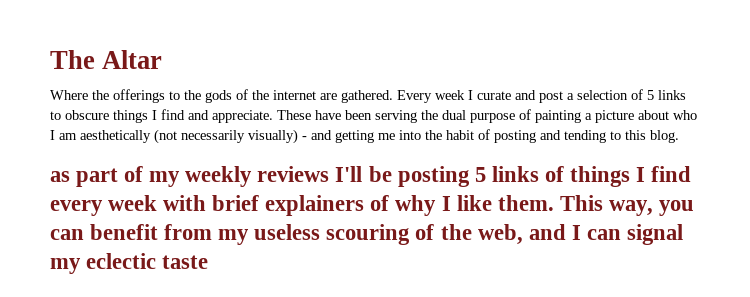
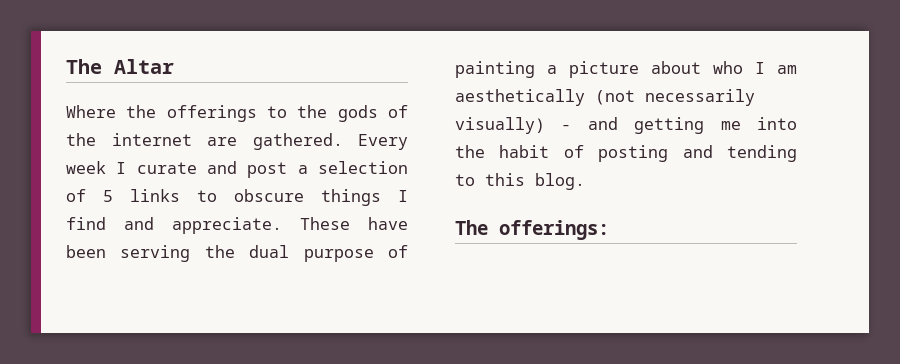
- as part of my weekly reviews I'll be posting 5 links of things I find every week with brief explainers of why I like them. This way, you can benefit from my useless scouring of the web, and I can signal my eclectic taste
+ The offerings:

